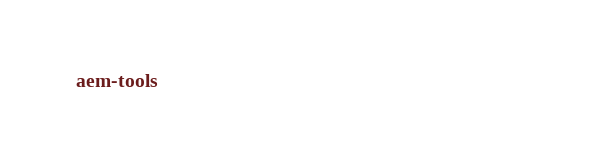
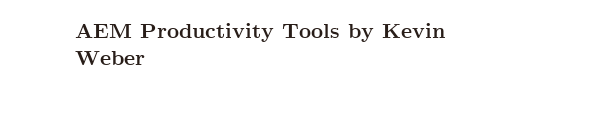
- aem-tools
+ AEM Productivity Tools by Kevin Weber

